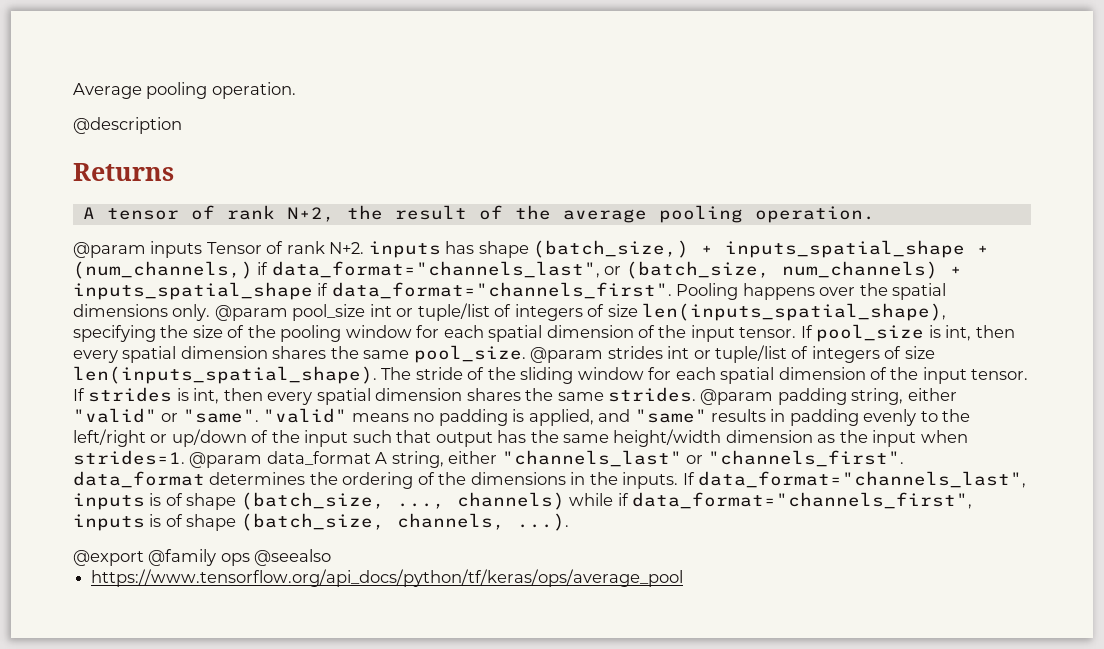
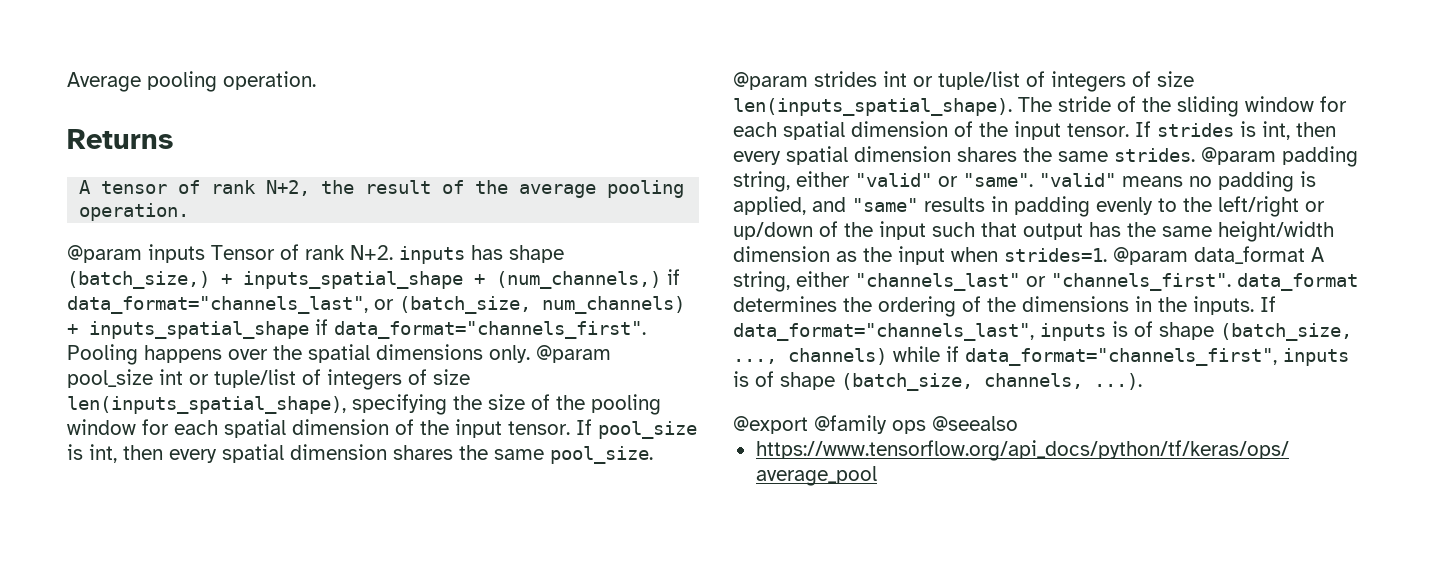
- @description

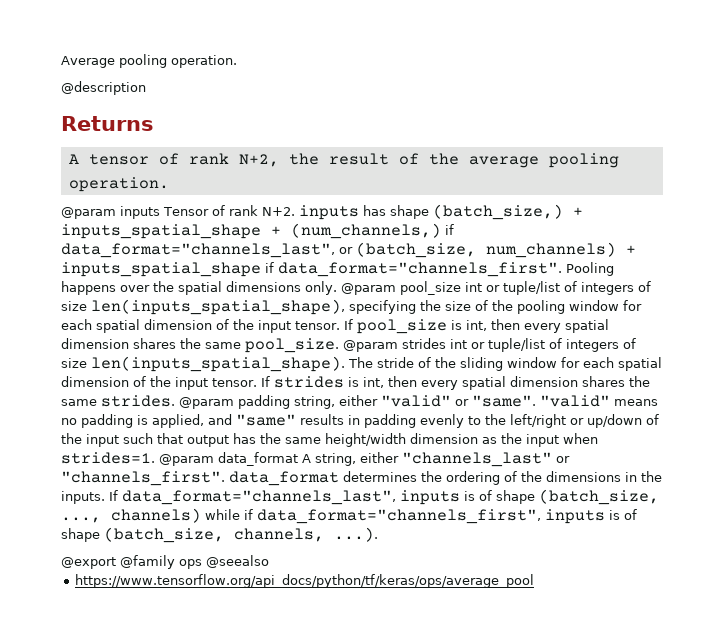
+ @description

